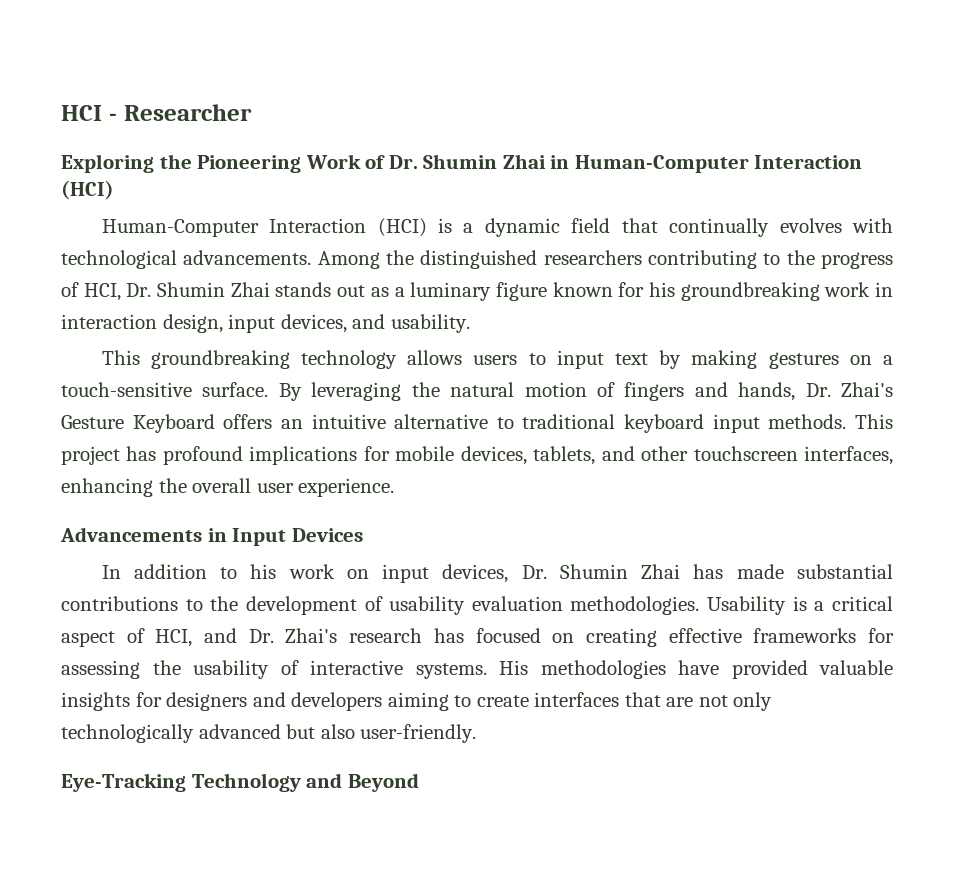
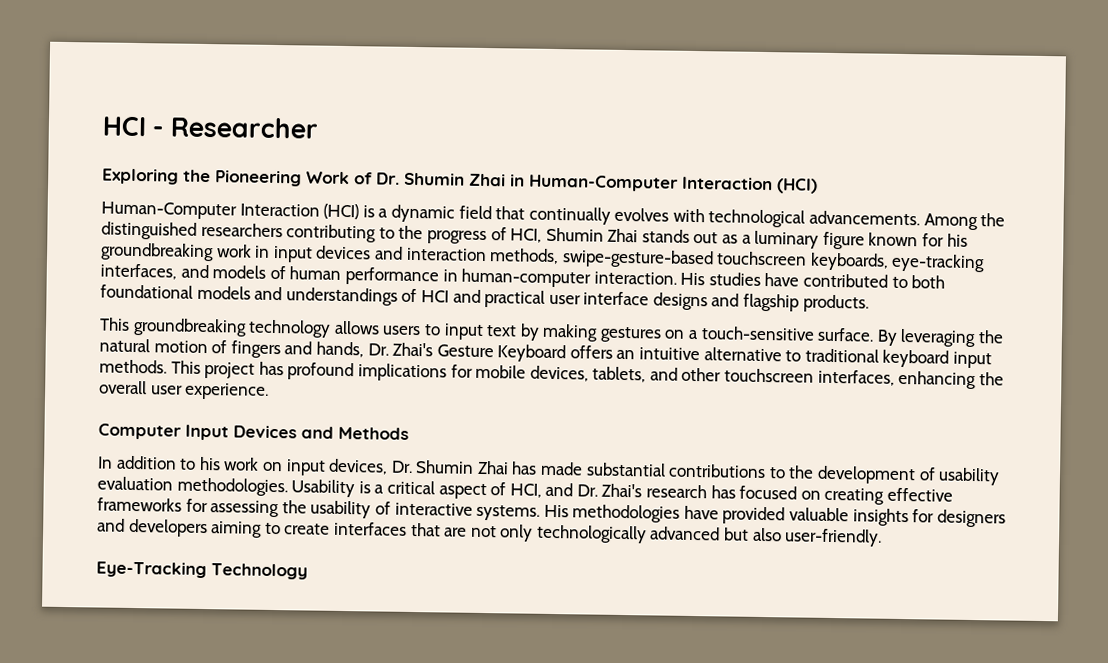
- Among the distinguished researchers contributing to the progress of HCI, Dr. Shumin Zhai stands out as a luminary figure known for his groundbreaking work in interaction design, input devices, and usability.
+ Among the distinguished researchers contributing to the progress of HCI, Shumin Zhai stands out as a luminary figure known for his groundbreaking work in input devices and interaction methods, swipe-gesture-based touchscreen keyboards, eye-tracking interfaces, and models of human performance in human-computer interaction. His studies have contributed to both foundational models and understandings of HCI and practical user interface designs and flagship products.
- Advancements in Input Devices
+ Computer Input Devices and Methods
- Eye-Tracking Technology and Beyond
+ Eye-Tracking Technology

